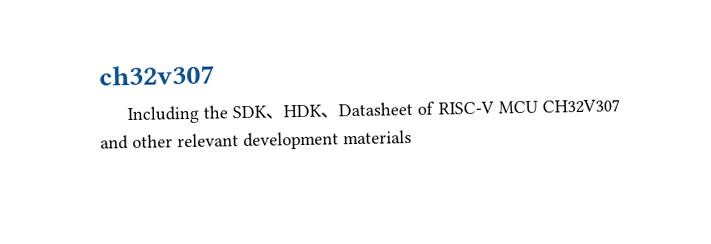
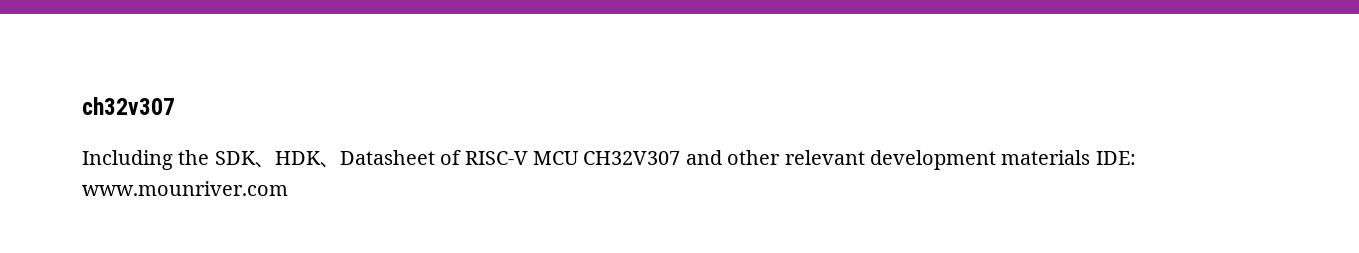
- Including the SDK、HDK、Datasheet of RISC-V MCU CH32V307 and other relevant development materials
+ Including the SDK、HDK、Datasheet of RISC-V MCU CH32V307 and other relevant development materials IDE: www.mounriver.com

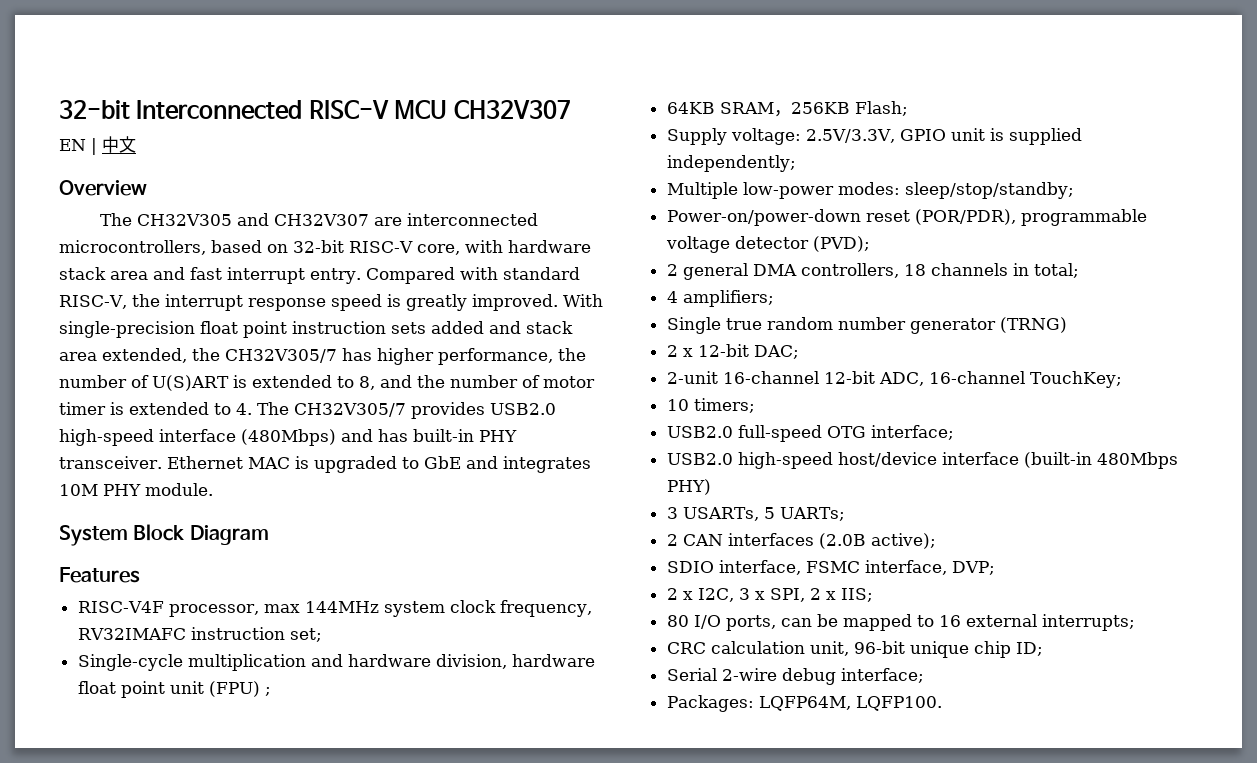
- ch32v307
- Including the SDK、HDK、Datasheet of RISC-V MCU CH32V307 and other relevant development materials IDE: www.mounriver.com
+ 32-bit Interconnected RISC-V MCU CH32V307
+ EN | 中文
+ Overview
+ The CH32V305 and CH32V307 are interconnected microcontrollers, based on 32-bit RISC-V core, with hardware stack area and fast interrupt entry. Compared with standard RISC-V, the interrupt response speed is greatly improved. With single-precision float point instruction sets added and stack area extended, the CH32V305/7 has higher performance, the number of U(S)ART is extended to 8, and the number of motor timer is extended to 4. The CH32V305/7 provides USB2.0 high-speed interface (480Mbps) and has built-in PHY transceiver. Ethernet MAC is upgraded to GbE and integrates 10M PHY module.
+ System Block Diagram
+ Features
+ RISC-V4F processor, max 144MHz system clock frequency, RV32IMAFC instruction set;
+ Single-cycle multiplication and hardware division, hardware float point unit (FPU) ;
+ 64KB SRAM，256KB Flash;
+ Supply voltage: 2.5V/3.3V, GPIO unit is supplied independently;
+ Multiple low-power modes: sleep/stop/standby;
+ Power-on/power-down reset (POR/PDR), programmable voltage detector (PVD);
+ 2 general DMA controllers, 18 channels in total;
+ 4 amplifiers;
+ Single true random number generator (TRNG)
+ 2 x 12-bit DAC;
+ 2-unit 16-channel 12-bit ADC, 16-channel TouchKey;
+ 10 timers;
+ USB2.0 full-speed OTG interface;
+ USB2.0 high-speed host/device interface (built-in 480Mbps PHY)
+ 3 USARTs, 5 UARTs;
+ 2 CAN interfaces (2.0B active);
+ SDIO interface, FSMC interface, DVP;
+ 2 x I2C, 3 x SPI, 2 x IIS;
+ 80 I/O ports, can be mapped to 16 external interrupts;
+ CRC calculation unit, 96-bit unique chip ID;
+ Serial 2-wire debug interface;
+ Packages: LQFP64M, LQFP100.

